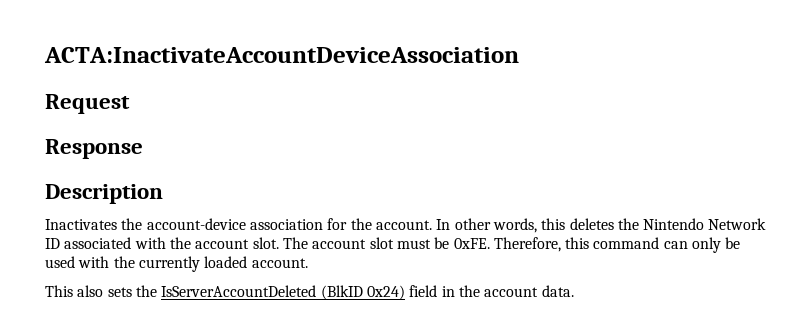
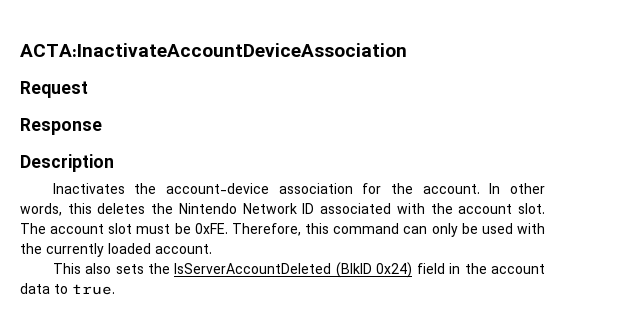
- This also sets the IsServerAccountDeleted (BlkID 0x24) field in the account data.
+ This also sets the IsServerAccountDeleted (BlkID 0x24) field in the account data to true.

